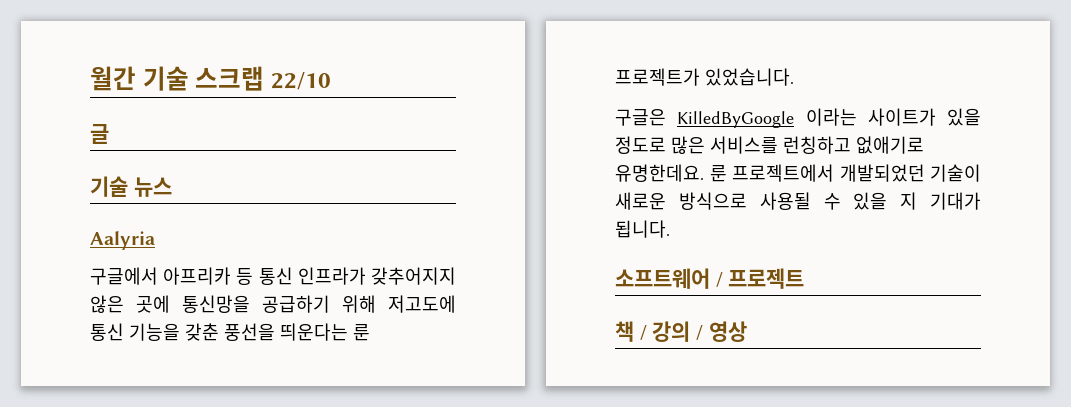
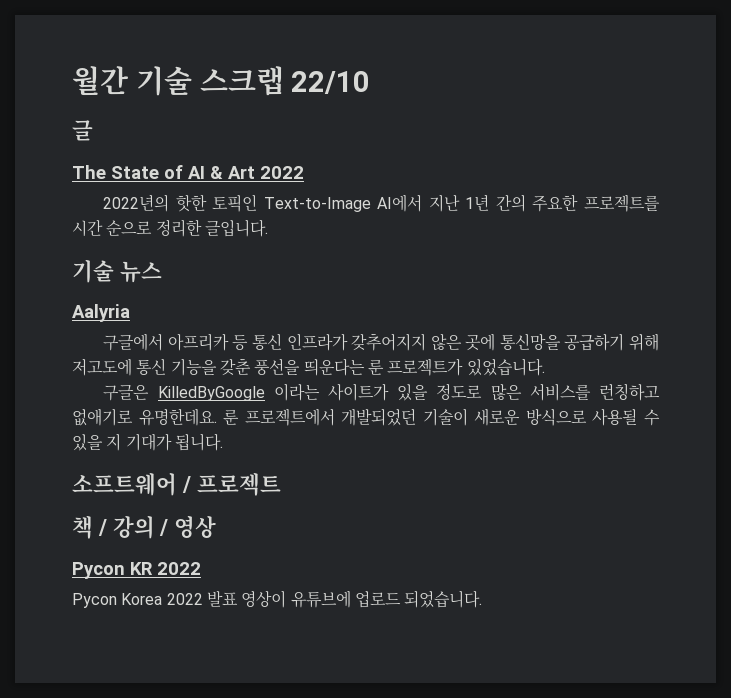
+ The State of AI & Art 2022
+ 2022년의 핫한 토픽인 Text-to-Image AI에서 지난 1년 간의 주요한 프로젝트를 시간 순으로 정리한 글입니다.
+ Pycon KR 2022
+ Pycon Korea 2022 발표 영상이 유튜브에 업로드 되었습니다.

